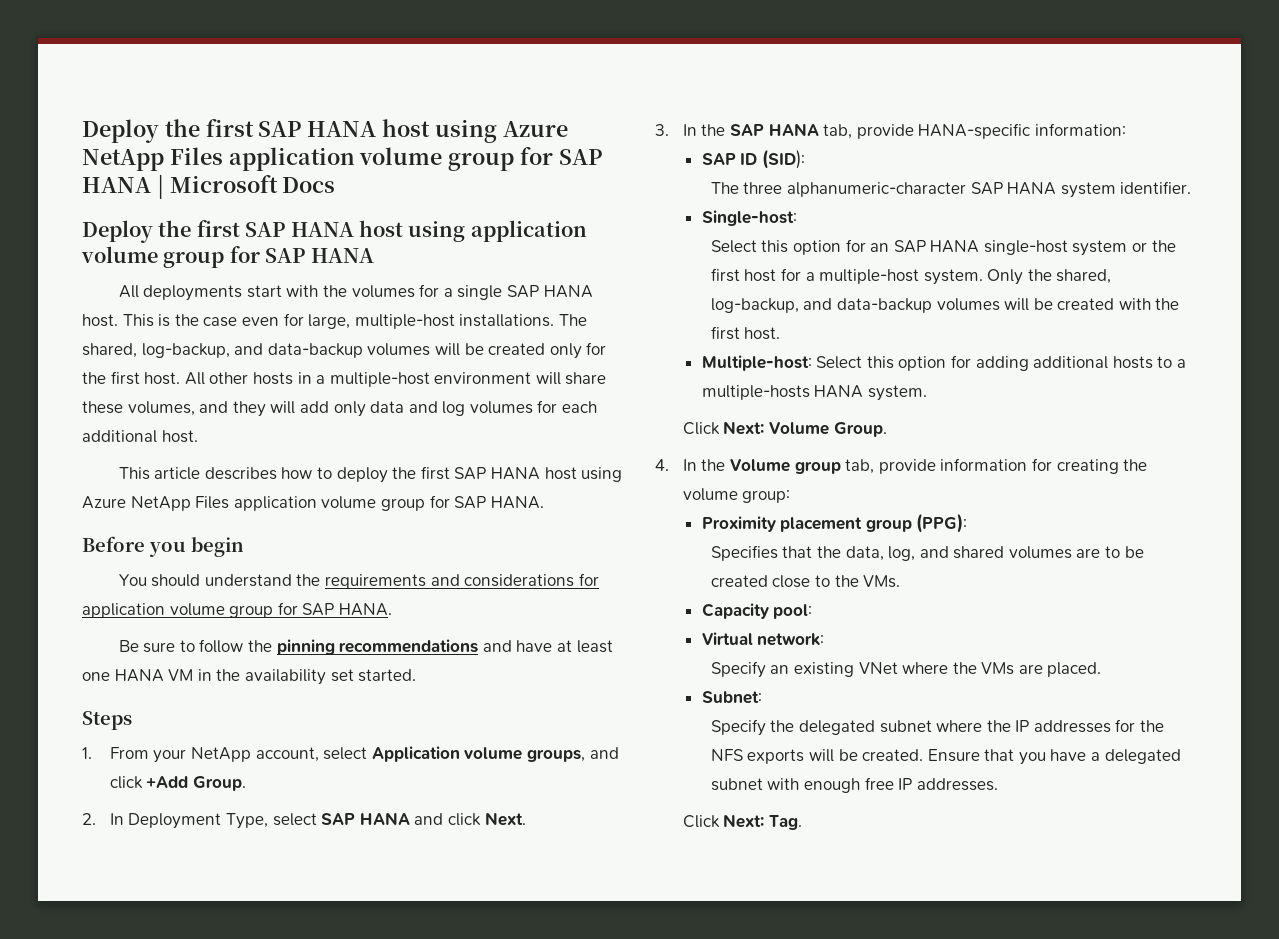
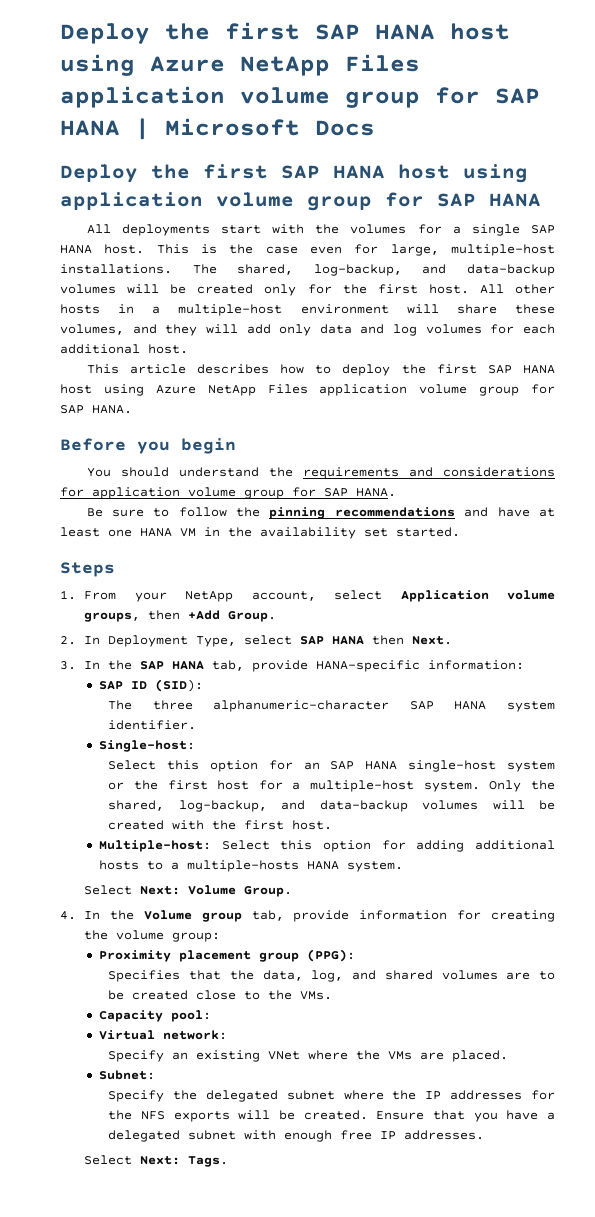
- 1. From your NetApp account, select Application volume groups, and click +Add Group.
+ 1. From your NetApp account, select Application volume groups, then +Add Group.
- 2. In Deployment Type, select SAP HANA and click Next.
+ 2. In Deployment Type, select SAP HANA then Next.
- Click Next: Volume Group.
+ Select Next: Volume Group.
- Click Next: Tag.
+ Select Next: Tags.

